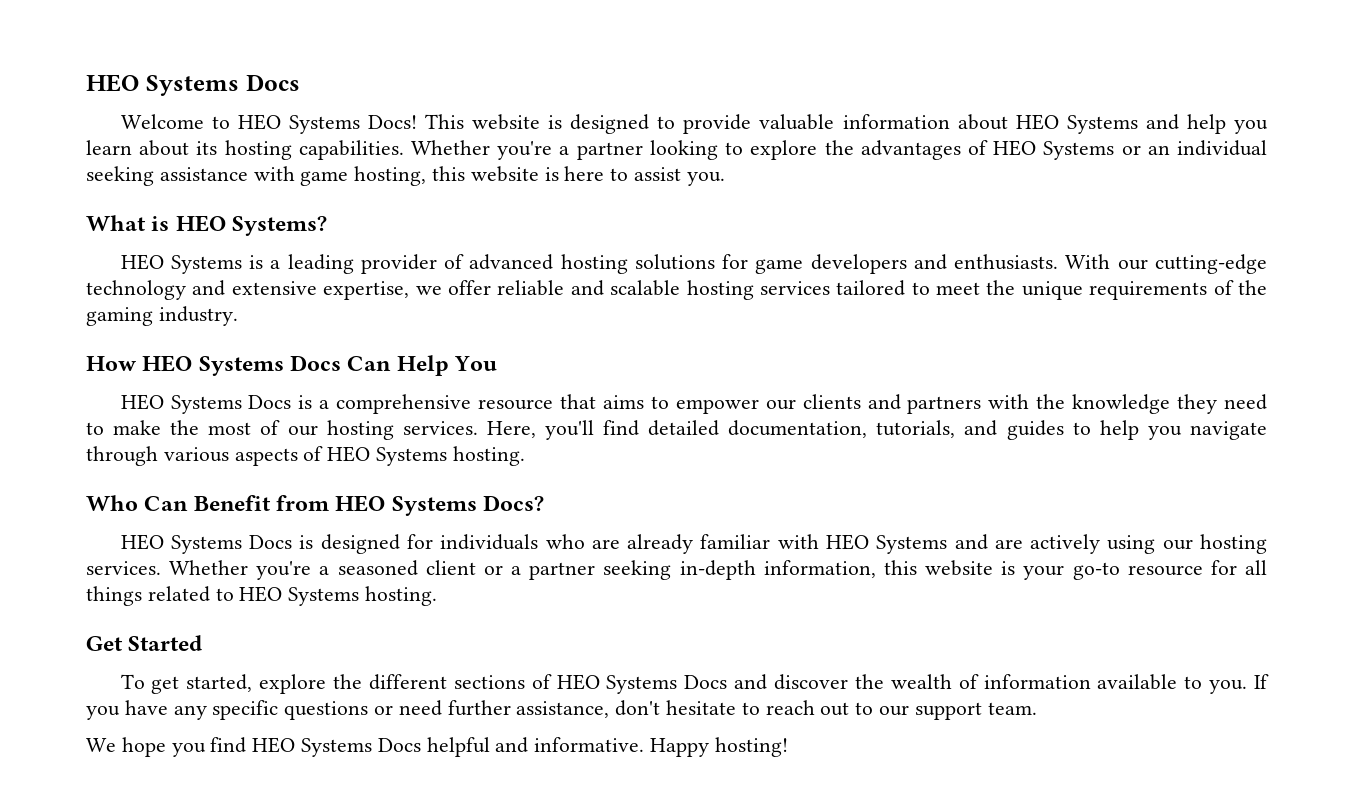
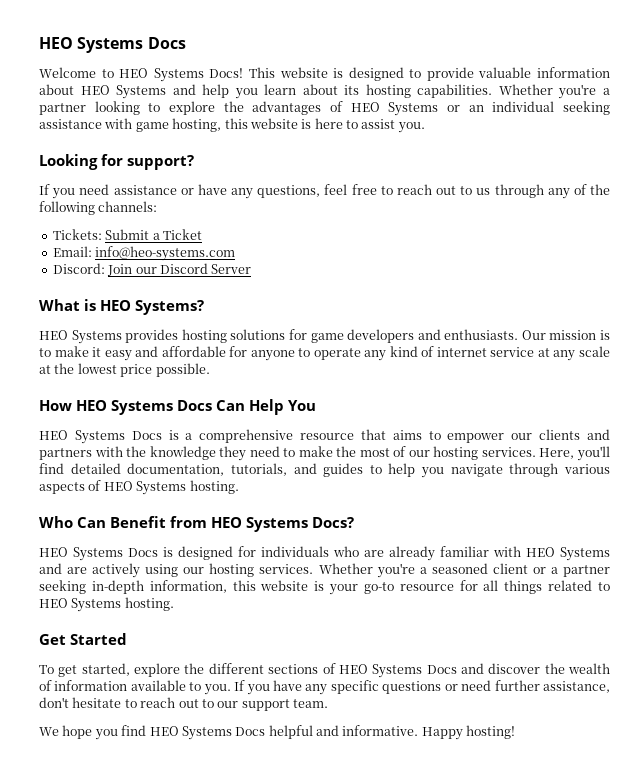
+ Looking for support?
+ If you need assistance or have any questions, feel free to reach out to us through any of the following channels:
+ Tickets: Submit a Ticket
+ Email: info@heo-systems.com
+ Discord: Join our Discord Server
- HEO Systems is a leading provider of advanced hosting solutions for game developers and enthusiasts.
+ HEO Systems provides hosting solutions for game developers and enthusiasts.
- With our cutting-edge technology and extensive expertise, we offer reliable and scalable hosting services tailored to meet the unique requirements of the gaming industry.
+ Our mission is to make it easy and affordable for anyone to operate any kind of internet service at any scale at the lowest price possible.

